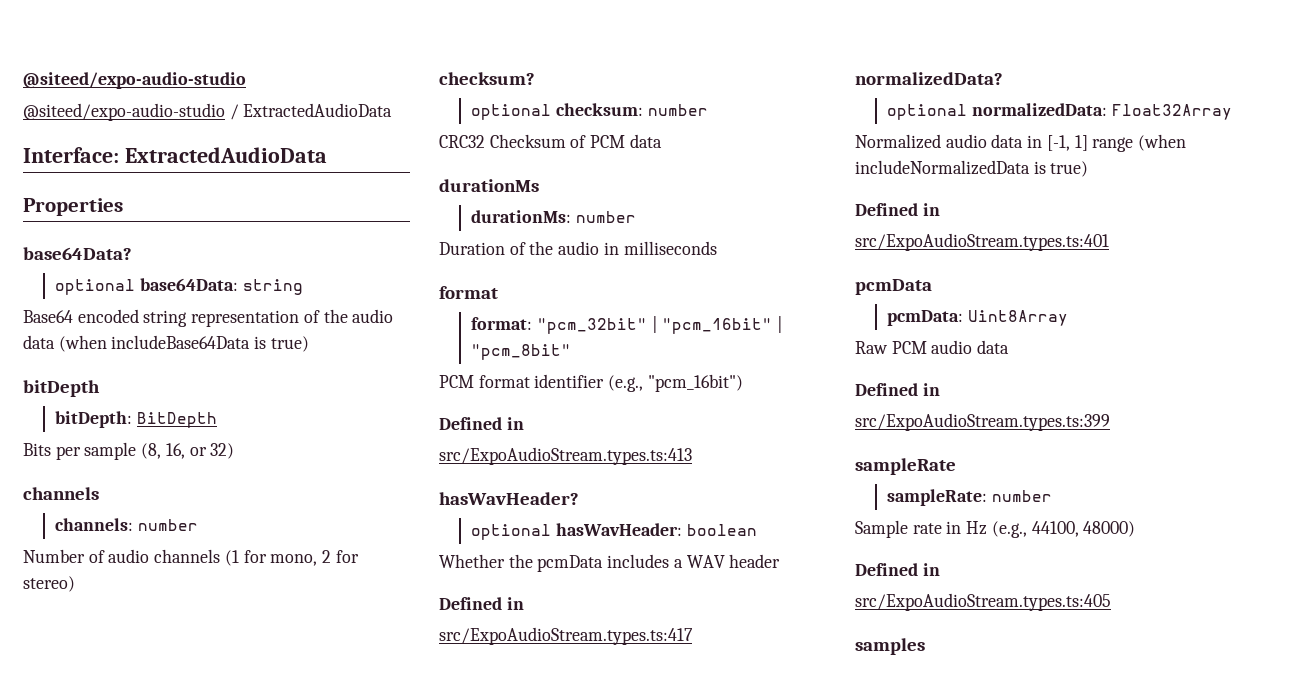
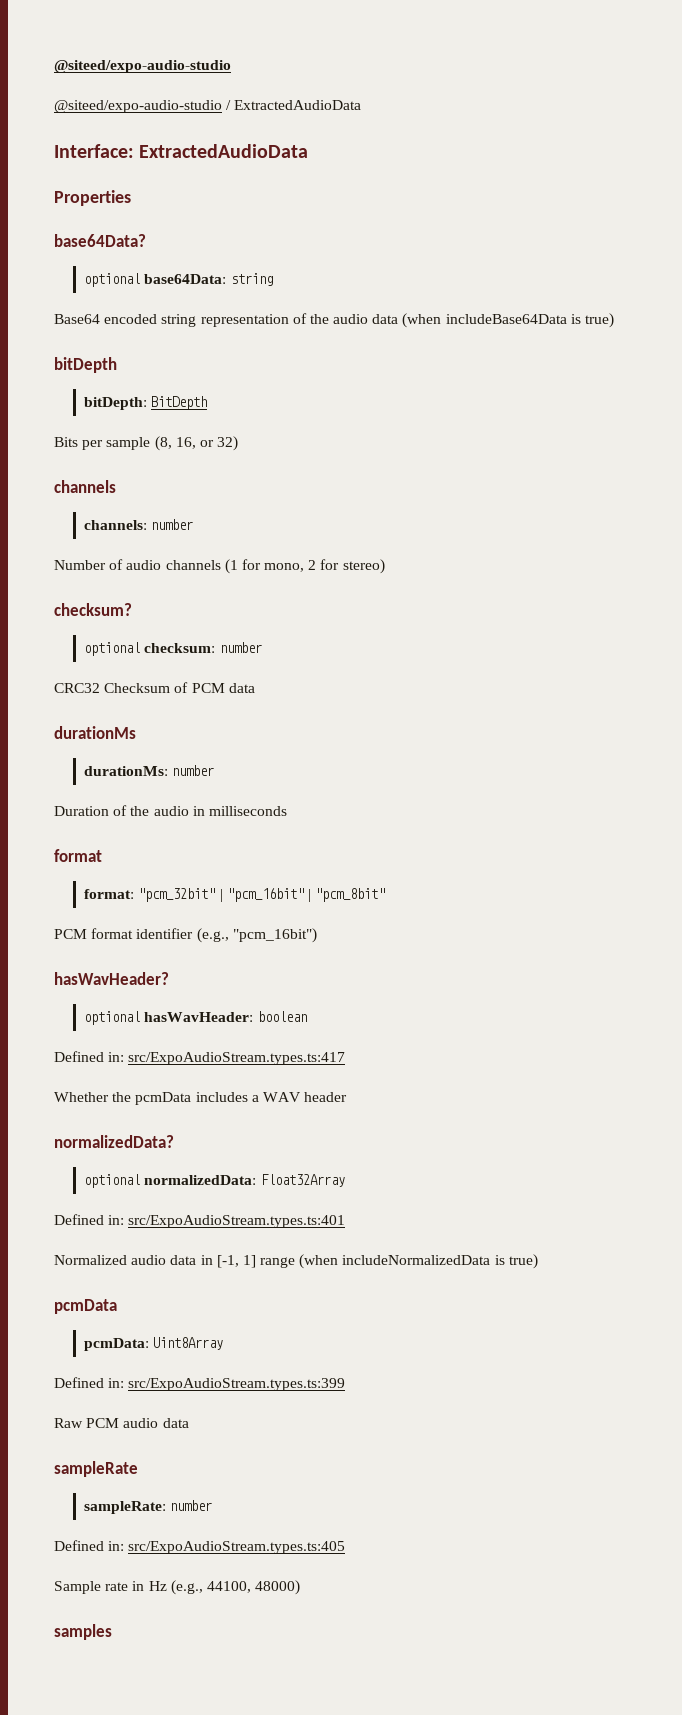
  PCM format identifier (e.g., "pcm_16bit")
- Defined in
- src/ExpoAudioStream.types.ts:413
+ Defined in: src/ExpoAudioStream.types.ts:417
  Whether the pcmData includes a WAV header
- Defined in
- src/ExpoAudioStream.types.ts:417
+ Defined in: src/ExpoAudioStream.types.ts:401
  Normalized audio data in [-1, 1] range (when includeNormalizedData is true)
- Defined in
- src/ExpoAudioStream.types.ts:401
+ Defined in: src/ExpoAudioStream.types.ts:399
  Raw PCM audio data
- Defined in
- src/ExpoAudioStream.types.ts:399
+ Defined in: src/ExpoAudioStream.types.ts:405
  Sample rate in Hz (e.g., 44100, 48000)
- Defined in
- src/ExpoAudioStream.types.ts:405

